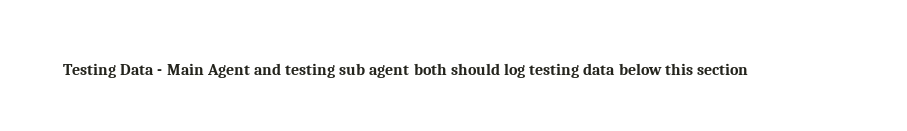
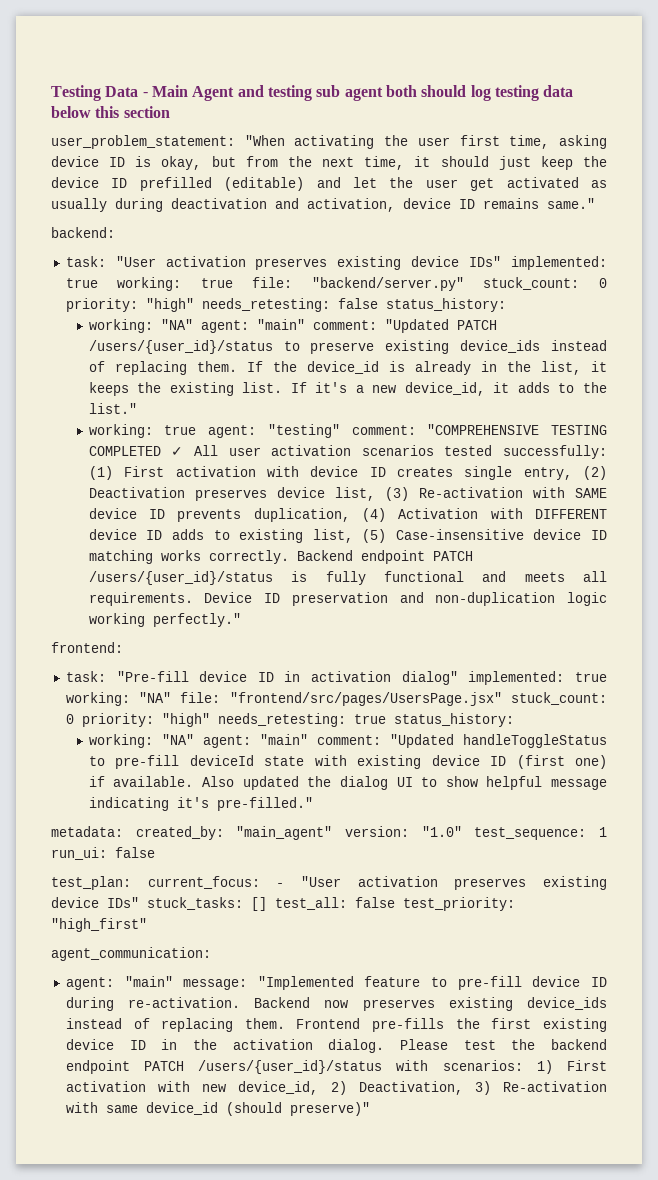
+ user_problem_statement: "When activating the user first time, asking device ID is okay, but from the next time, it should just keep the device ID prefilled (editable) and let the user get activated as usually during deactivation and activation, device ID remains same."
+ backend:
+ task: "User activation preserves existing device IDs" implemented: true working: true file: "backend/server.py" stuck_count: 0 priority: "high" needs_retesting: false status_history:
+ working: "NA" agent: "main" comment: "Updated PATCH /users/{user_id}/status to preserve existing device_ids instead of replacing them. If the device_id is already in the list, it keeps the existing list. If it's a new device_id, it adds to the list."
+ working: true agent: "testing" comment: "COMPREHENSIVE TESTING COMPLETED ✓ All user activation scenarios tested successfully: (1) First activation with device ID creates single entry, (2) Deactivation preserves device list, (3) Re-activation with SAME device ID prevents duplication, (4) Activation with DIFFERENT device ID adds to existing list, (5) Case-insensitive device ID matching works correctly. Backend endpoint PATCH /users/{user_id}/status is fully functional and meets all requirements. Device ID preservation and non-duplication logic working perfectly."
+ frontend:
+ task: "Pre-fill device ID in activation dialog" implemented: true working: "NA" file: "frontend/src/pages/UsersPage.jsx" stuck_count: 0 priority: "high" needs_retesting: true status_history:
+ working: "NA" agent: "main" comment: "Updated handleToggleStatus to pre-fill deviceId state with existing device ID (first one) if available. Also updated the dialog UI to show helpful message indicating it's pre-filled."
+ metadata: created_by: "main_agent" version: "1.0" test_sequence: 1 run_ui: false
+ test_plan: current_focus: - "User activation preserves existing device IDs" stuck_tasks: [] test_all: false test_priority: "high_first"
+ agent_communication:
+ agent: "main" message: "Implemented feature to pre-fill device ID during re-activation. Backend now preserves existing device_ids instead of replacing them. Frontend pre-fills the first existing device ID in the activation dialog. Please test the backend endpoint PATCH /users/{user_id}/status with scenarios: 1) First activation with new device_id, 2) Deactivation, 3) Re-activation with same device_id (should preserve)"

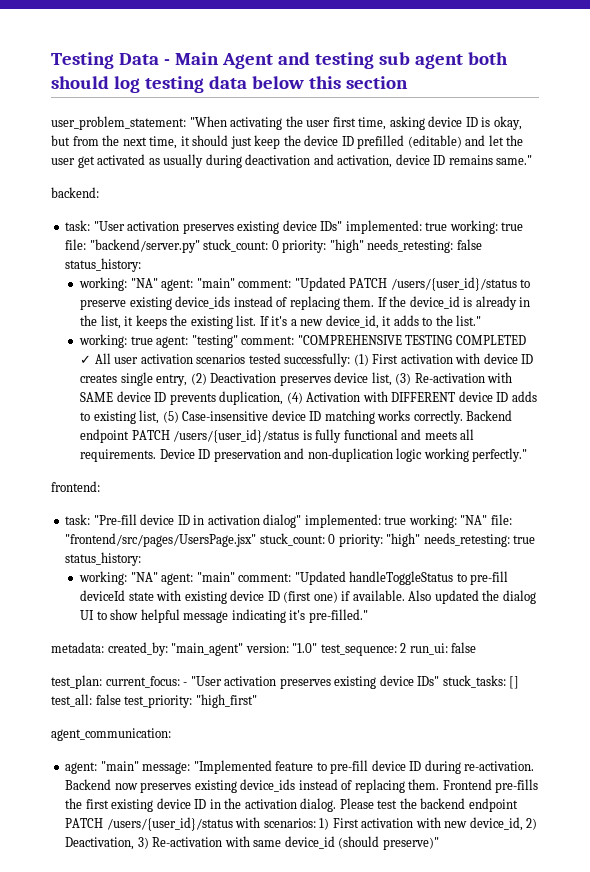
- metadata: created_by: "main_agent" version: "1.0" test_sequence: 1 run_ui: false
+ metadata: created_by: "main_agent" version: "1.0" test_sequence: 2 run_ui: false

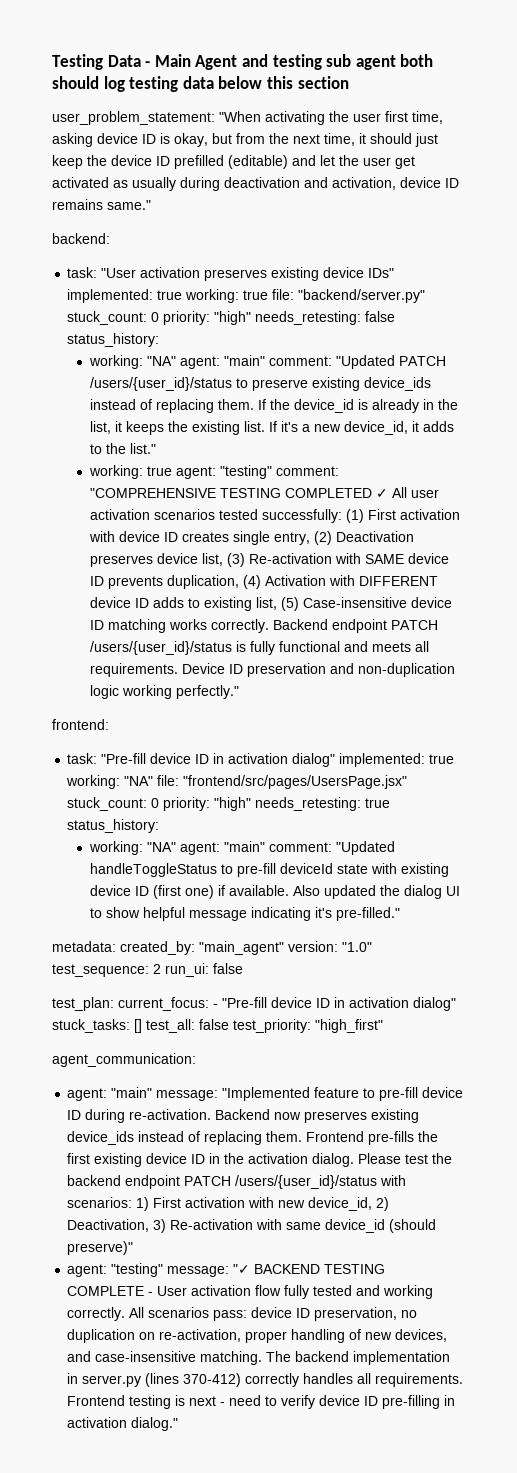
- test_plan: current_focus: - "User activation preserves existing device IDs" stuck_tasks: [] test_all: false test_priority: "high_first"
+ test_plan: current_focus: - "Pre-fill device ID in activation dialog" stuck_tasks: [] test_all: false test_priority: "high_first"
+ agent: "testing" message: "✓ BACKEND TESTING COMPLETE - User activation flow fully tested and working correctly. All scenarios pass: device ID preservation, no duplication on re-activation, proper handling of new devices, and case-insensitive matching. The backend implementation in server.py (lines 370-412) correctly handles all requirements. Frontend testing is next - need to verify device ID pre-filling in activation dialog."

